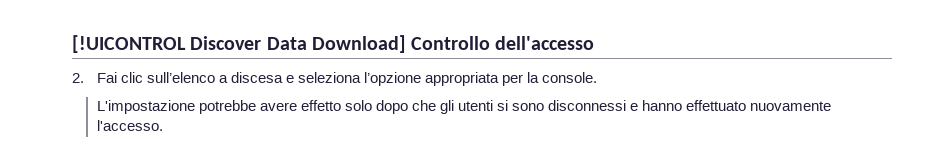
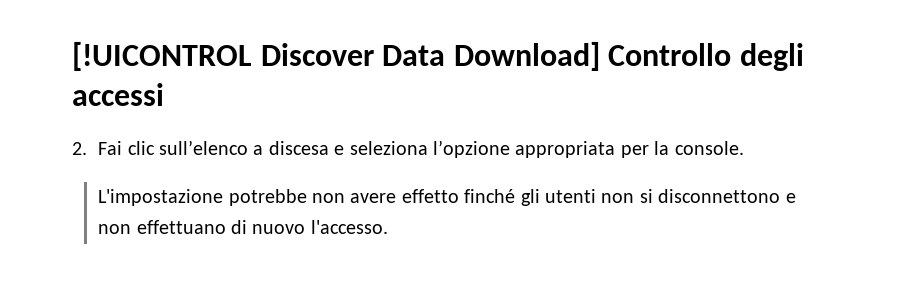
- [!UICONTROL Discover Data Download] Controllo dell'accesso
+ [!UICONTROL Discover Data Download] Controllo degli accessi
- L'impostazione potrebbe avere effetto solo dopo che gli utenti si sono disconnessi e hanno effettuato nuovamente l'accesso.
+ L'impostazione potrebbe non avere effetto finché gli utenti non si disconnettono e non effettuano di nuovo l'accesso.

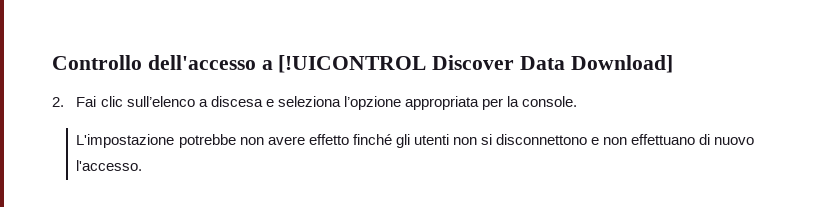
- [!UICONTROL Discover Data Download] Controllo degli accessi
+ Controllo dell'accesso a [!UICONTROL Discover Data Download]

